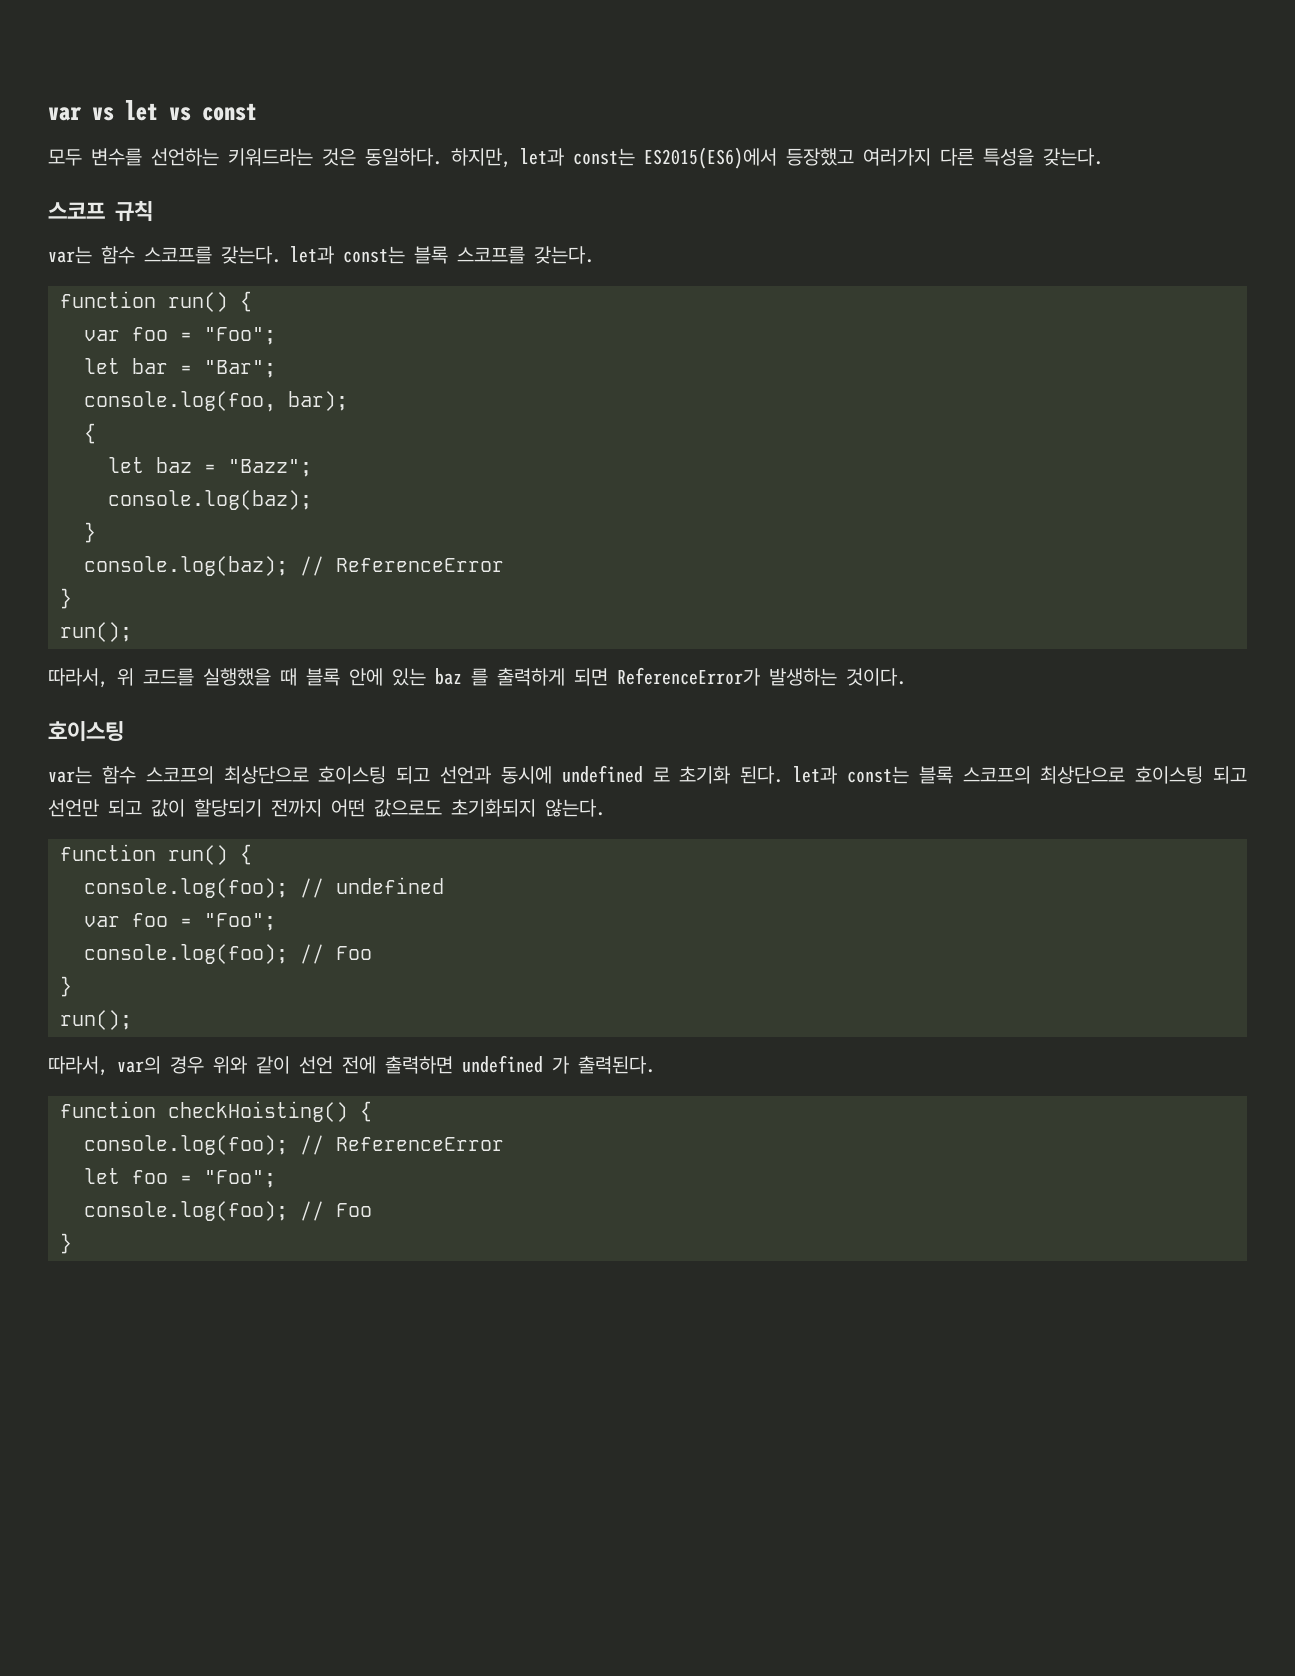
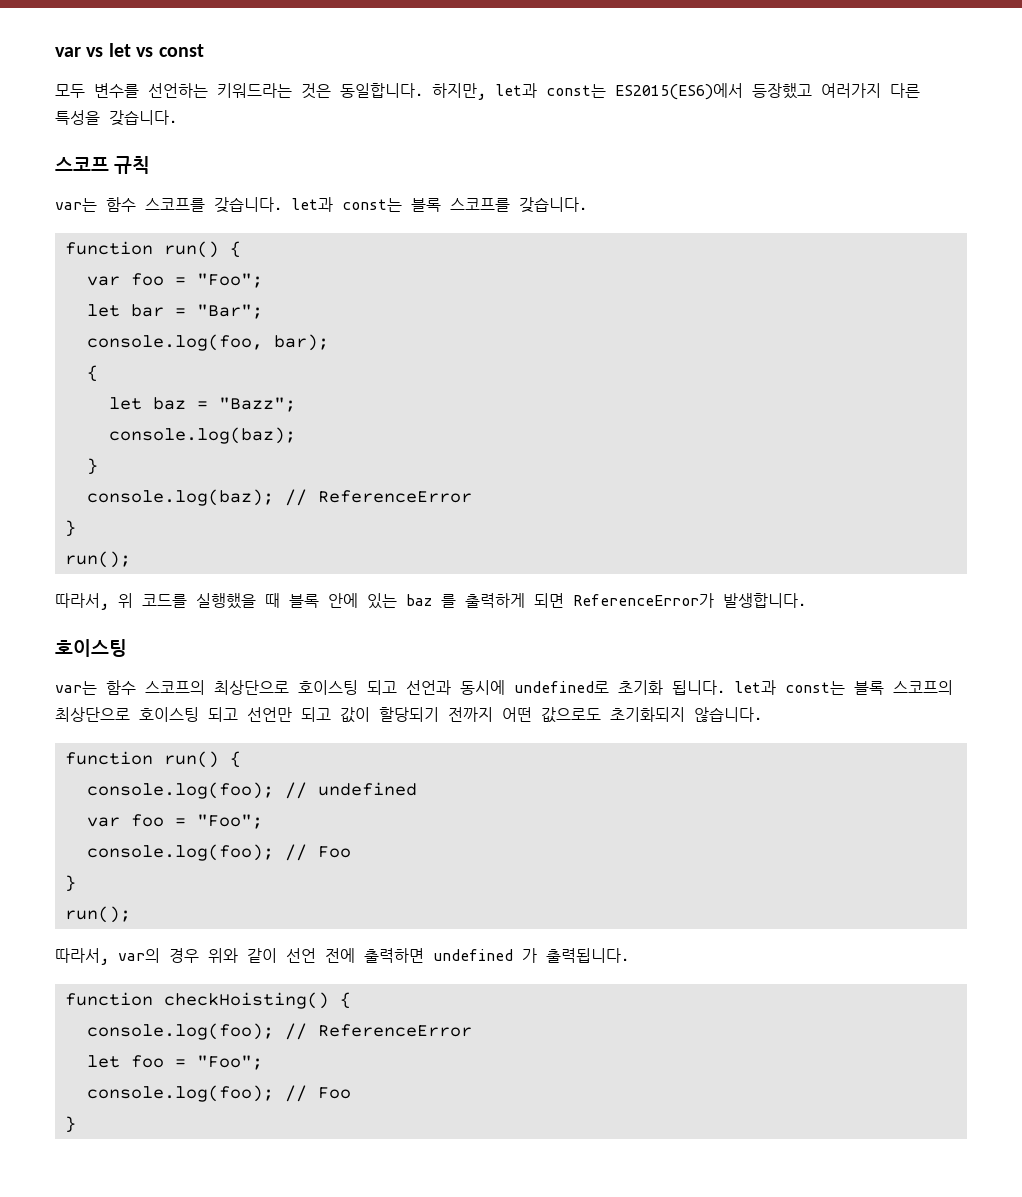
- 모두 변수를 선언하는 키워드라는 것은 동일하다.
+ 모두 변수를 선언하는 키워드라는 것은 동일합니다.
- 하지만, let과 const는 ES2015(ES6)에서 등장했고 여러가지 다른 특성을 갖는다.
+ 하지만, let과 const는 ES2015(ES6)에서 등장했고 여러가지 다른 특성을 갖습니다.
- var는 함수 스코프를 갖는다. let과 const는 블록 스코프를 갖는다.
+ var는 함수 스코프를 갖습니다. let과 const는 블록 스코프를 갖습니다.
- 따라서, 위 코드를 실행했을 때 블록 안에 있는 baz 를 출력하게 되면 ReferenceError가 발생하는 것이다.
+ 따라서, 위 코드를 실행했을 때 블록 안에 있는 baz 를 출력하게 되면 ReferenceError가 발생합니다.
- var는 함수 스코프의 최상단으로 호이스팅 되고 선언과 동시에 undefined 로 초기화 된다. let과 const는 블록 스코프의 최상단으로 호이스팅 되고 선언만 되고 값이 할당되기 전까지 어떤 값으로도 초기화되지 않는다.
+ var는 함수 스코프의 최상단으로 호이스팅 되고 선언과 동시에 undefined로 초기화 됩니다. let과 const는 블록 스코프의 최상단으로 호이스팅 되고 선언만 되고 값이 할당되기 전까지 어떤 값으로도 초기화되지 않습니다.
- 따라서, var의 경우 위와 같이 선언 전에 출력하면 undefined 가 출력된다.
+ 따라서, var의 경우 위와 같이 선언 전에 출력하면 undefined 가 출력됩니다.

